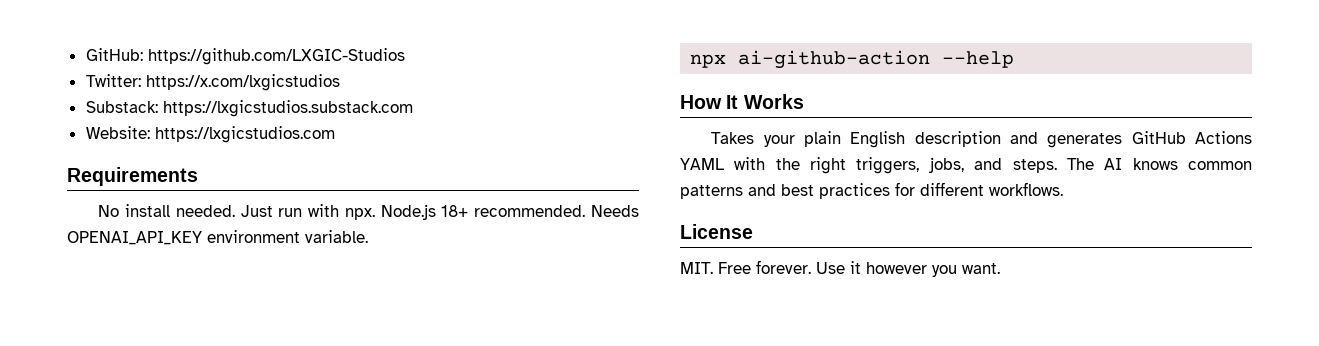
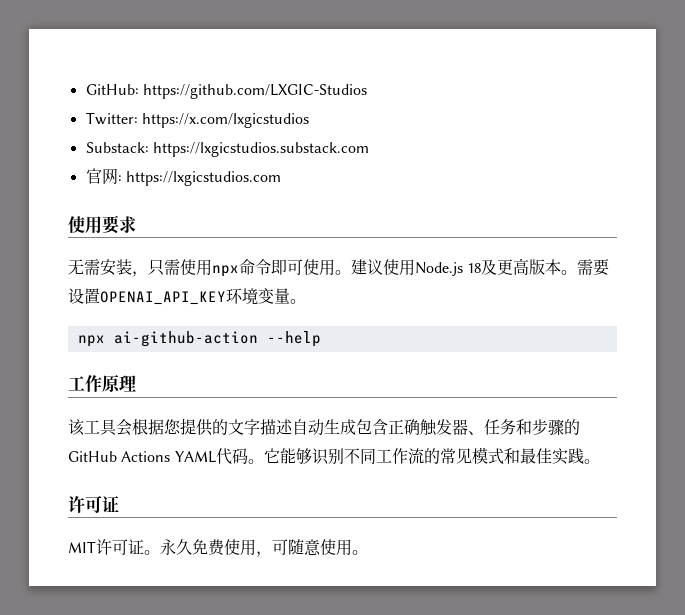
- Website: https://lxgicstudios.com
+ 官网: https://lxgicstudios.com
- Requirements
- No install needed. Just run with npx. Node.js 18+ recommended. Needs OPENAI_API_KEY environment variable.
+ 使用要求
+ 无需安装，只需使用npx命令即可使用。建议使用Node.js 18及更高版本。需要设置OPENAI_API_KEY环境变量。
  npx ai-github-action --help
- How It Works
- Takes your plain English description and generates GitHub Actions YAML with the right triggers, jobs, and steps. The AI knows common patterns and best practices for different workflows.
- License
- MIT. Free forever. Use it however you want.
+ 工作原理
+ 该工具会根据您提供的文字描述自动生成包含正确触发器、任务和步骤的GitHub Actions YAML代码。它能够识别不同工作流的常见模式和最佳实践。
+ 许可证
+ MIT许可证。永久免费使用，可随意使用。

